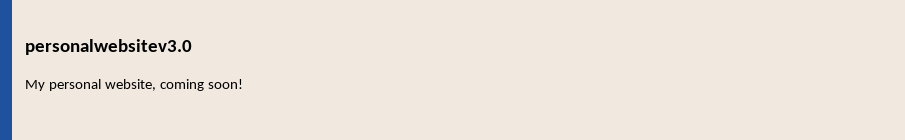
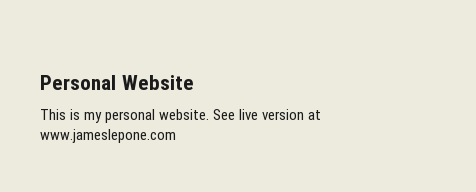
- personalwebsitev3.0
- My personal website, coming soon!
+ Personal Website
+ This is my personal website. See live version at www.jameslepone.com

